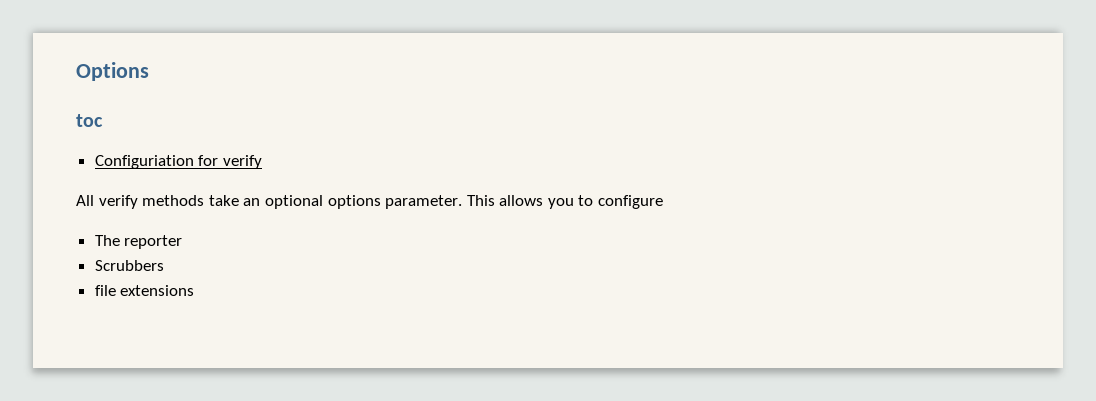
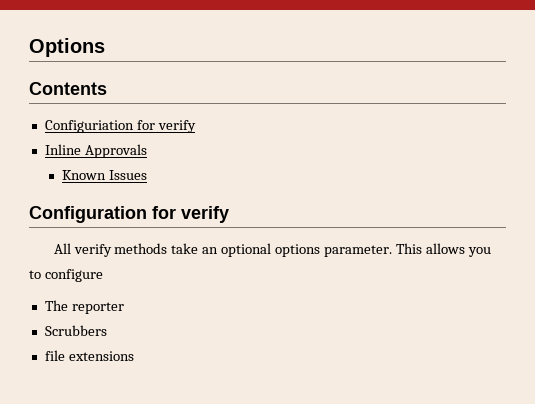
- toc
+ Contents
+ Inline Approvals
+ Known Issues
+ Configuration for verify

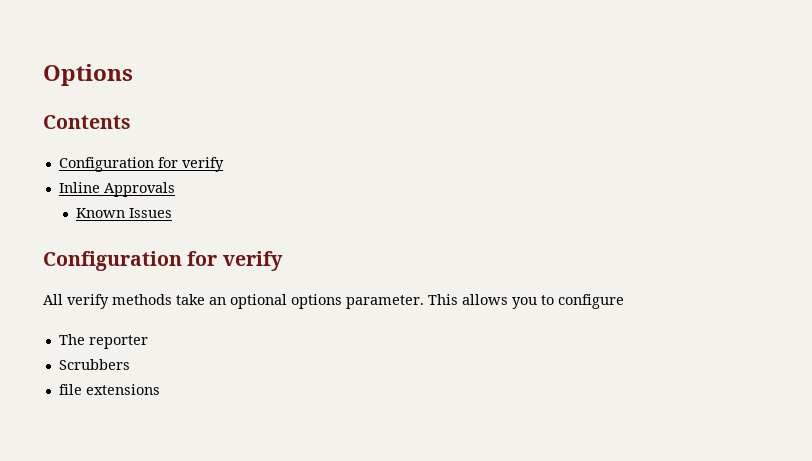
  Contents
- Configuriation for verify
+ Configuration for verify

